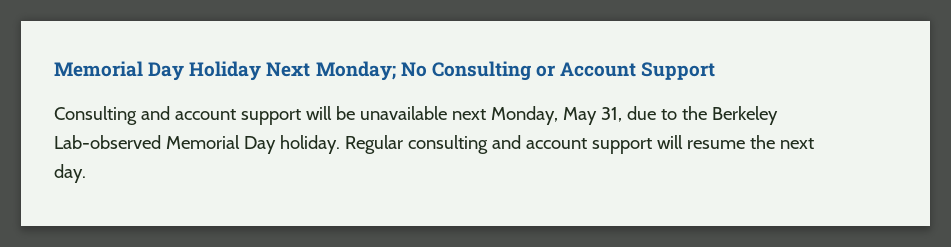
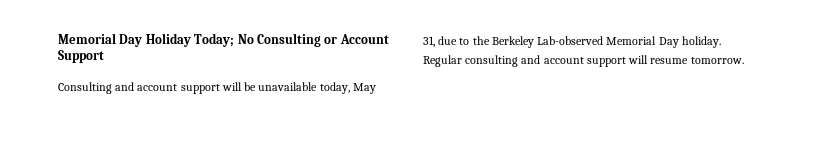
- Memorial Day Holiday Next Monday; No Consulting or Account Support
+ Memorial Day Holiday Today; No Consulting or Account Support
- Consulting and account support will be unavailable next Monday, May 31, due to the Berkeley Lab-observed Memorial Day holiday.
+ Consulting and account support will be unavailable today, May 31, due to the Berkeley Lab-observed Memorial Day holiday.
- Regular consulting and account support will resume the next day.
+ Regular consulting and account support will resume tomorrow.

